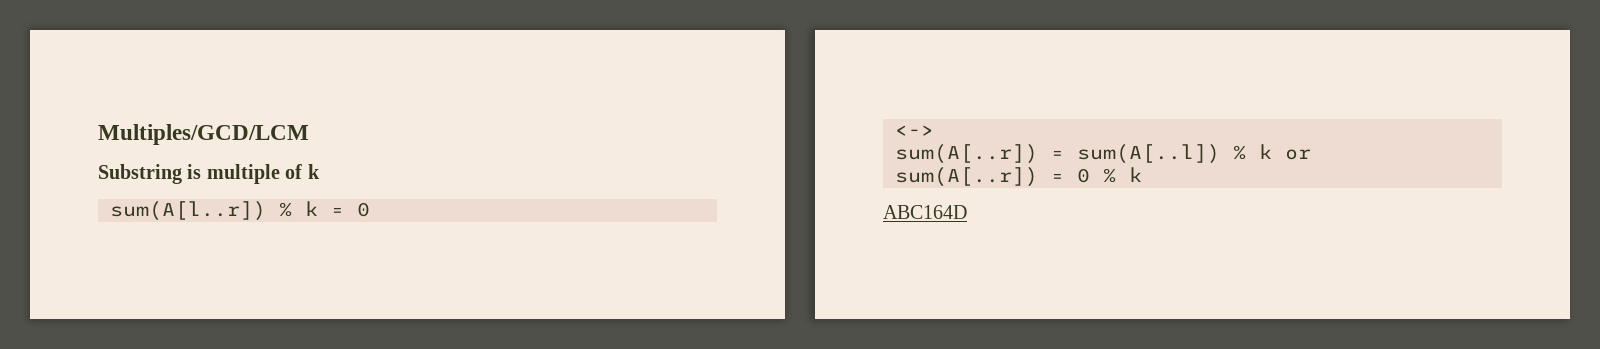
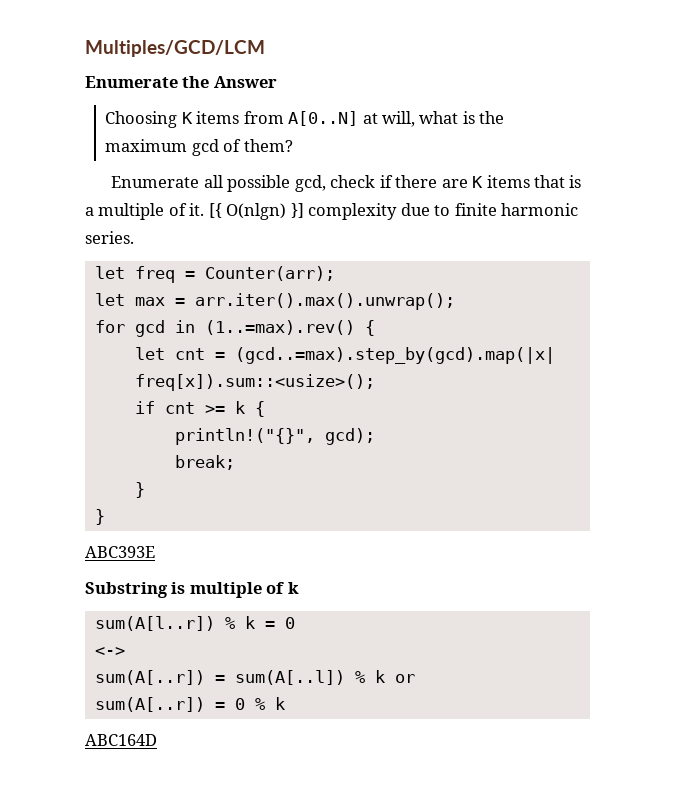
+ Enumerate the Answer
+ Choosing K items from A[0..N] at will, what is the maximum gcd of them?
+ Enumerate all possible gcd, check if there are K items that is a multiple of it. [{ O(nlgn) }] complexity due to finite harmonic series.
+ let freq = Counter(arr);
+ let max = arr.iter().max().unwrap();
+ for gcd in (1..=max).rev() {
+ let cnt = (gcd..=max).step_by(gcd).map(|x| freq[x]).sum::<usize>();
+ if cnt >= k {
+ println!("{}", gcd);
+ break;
+ }
+ }
+ ABC393E

